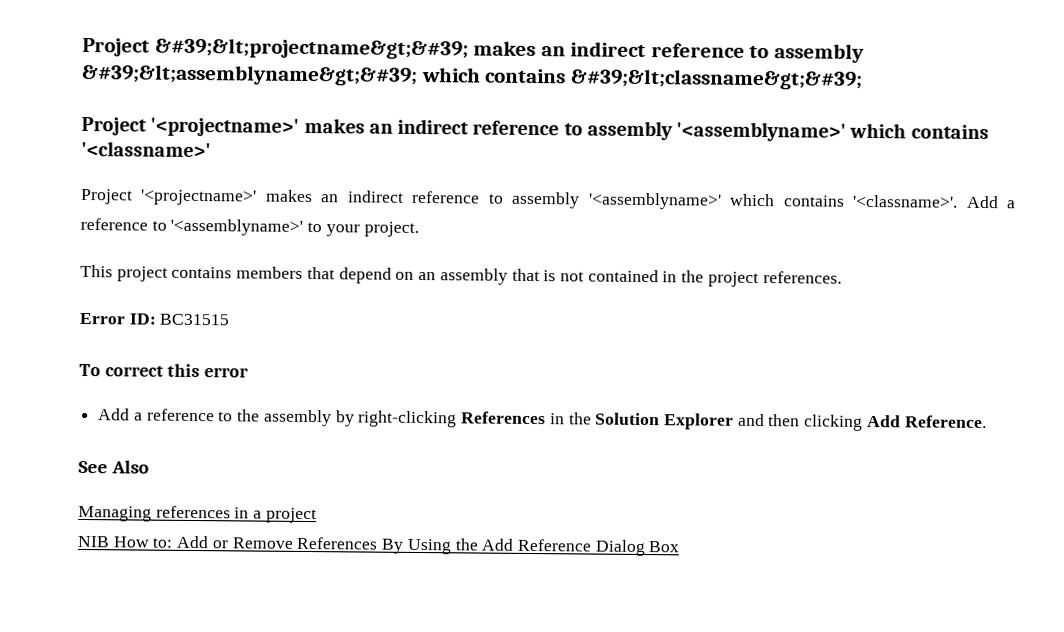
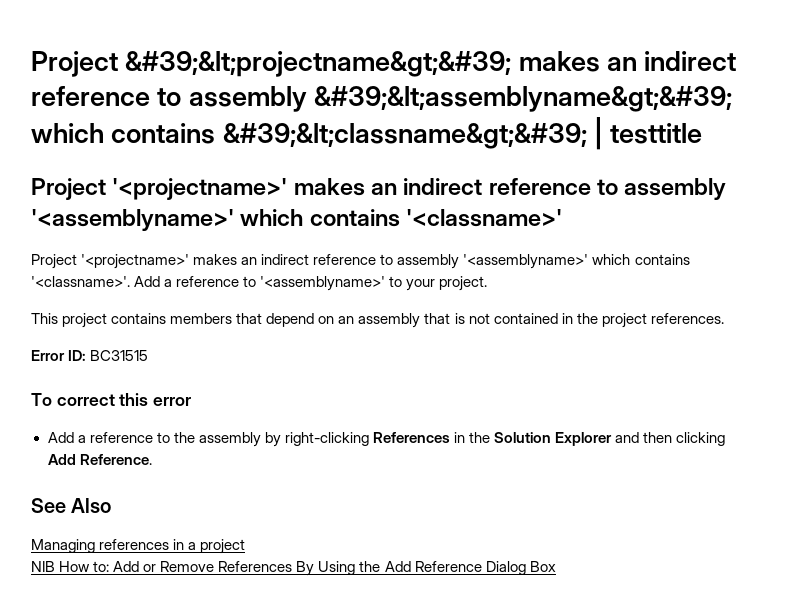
- Project &#39;&lt;projectname&gt;&#39; makes an indirect reference to assembly &#39;&lt;assemblyname&gt;&#39; which contains &#39;&lt;classname&gt;&#39;
+ Project &#39;&lt;projectname&gt;&#39; makes an indirect reference to assembly &#39;&lt;assemblyname&gt;&#39; which contains &#39;&lt;classname&gt;&#39; | testtitle

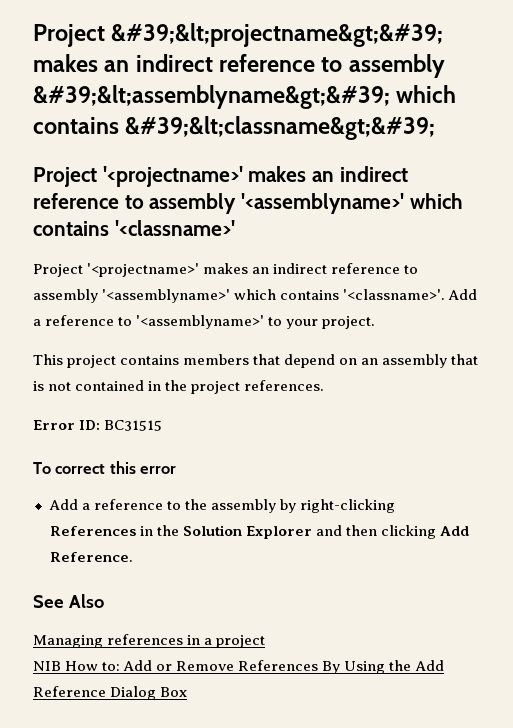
- Project &#39;&lt;projectname&gt;&#39; makes an indirect reference to assembly &#39;&lt;assemblyname&gt;&#39; which contains &#39;&lt;classname&gt;&#39; | testtitle
+ Project &#39;&lt;projectname&gt;&#39; makes an indirect reference to assembly &#39;&lt;assemblyname&gt;&#39; which contains &#39;&lt;classname&gt;&#39;

